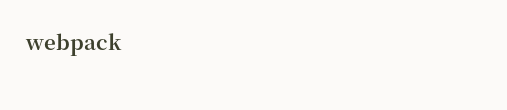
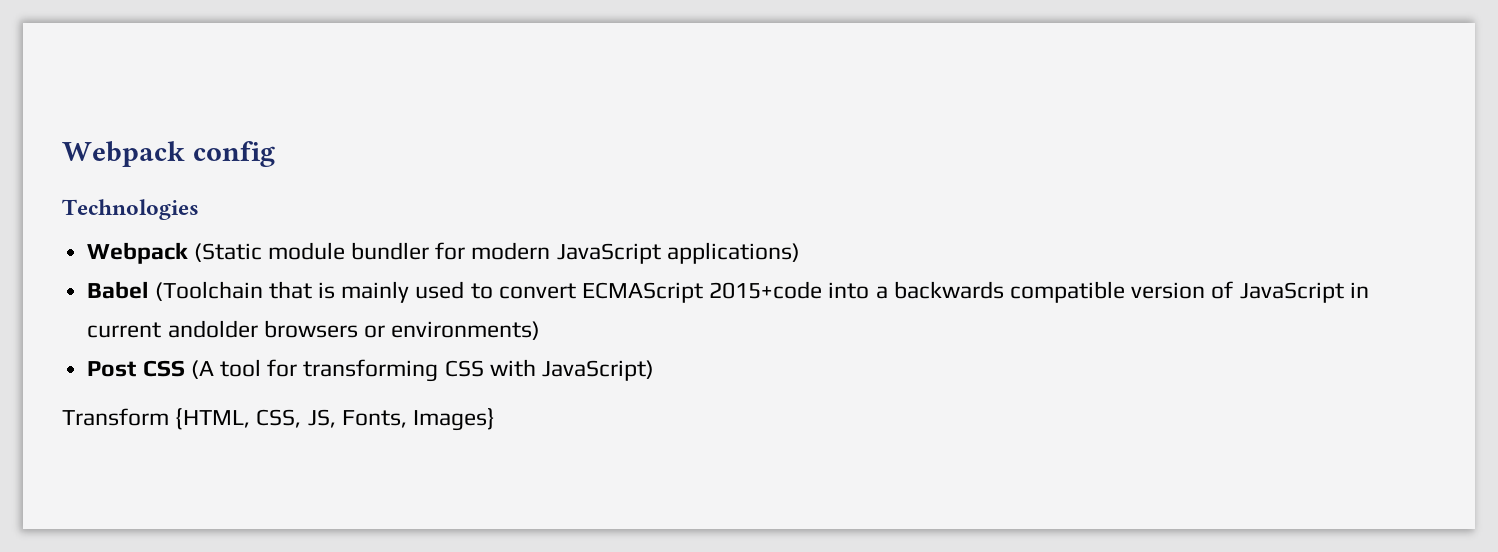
- webpack
+ Webpack config
+ Technologies
+ Webpack (Static module bundler for modern JavaScript applications)
+ Babel (Toolchain that is mainly used to convert ECMAScript 2015+code into a backwards compatible version of JavaScript in current andolder browsers or environments)
+ Post CSS (A tool for transforming CSS with JavaScript)
+ Transform {HTML, CSS, JS, Fonts, Images}

